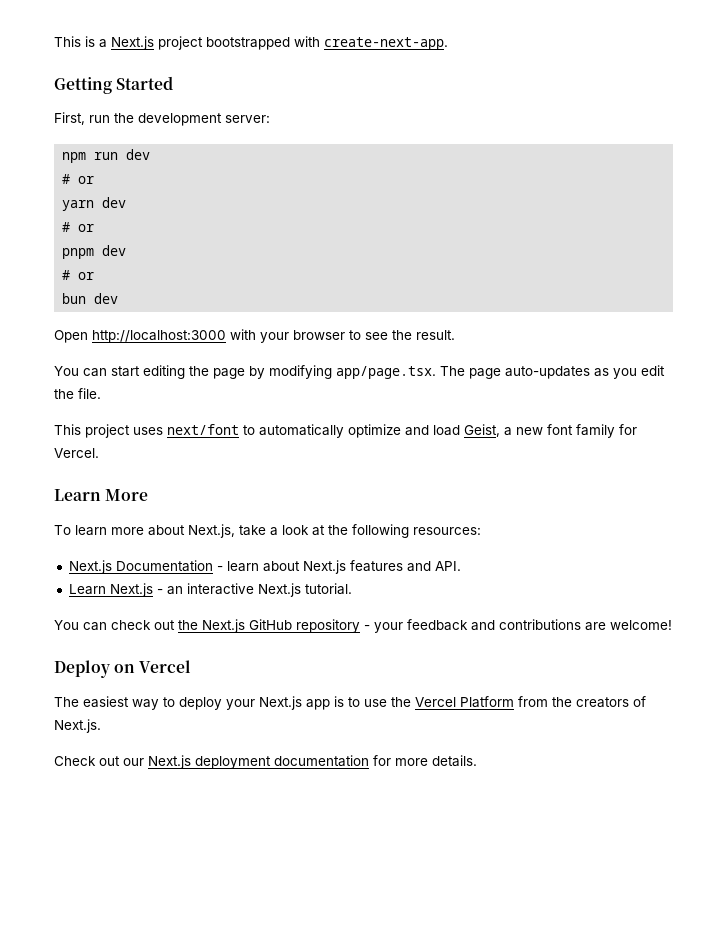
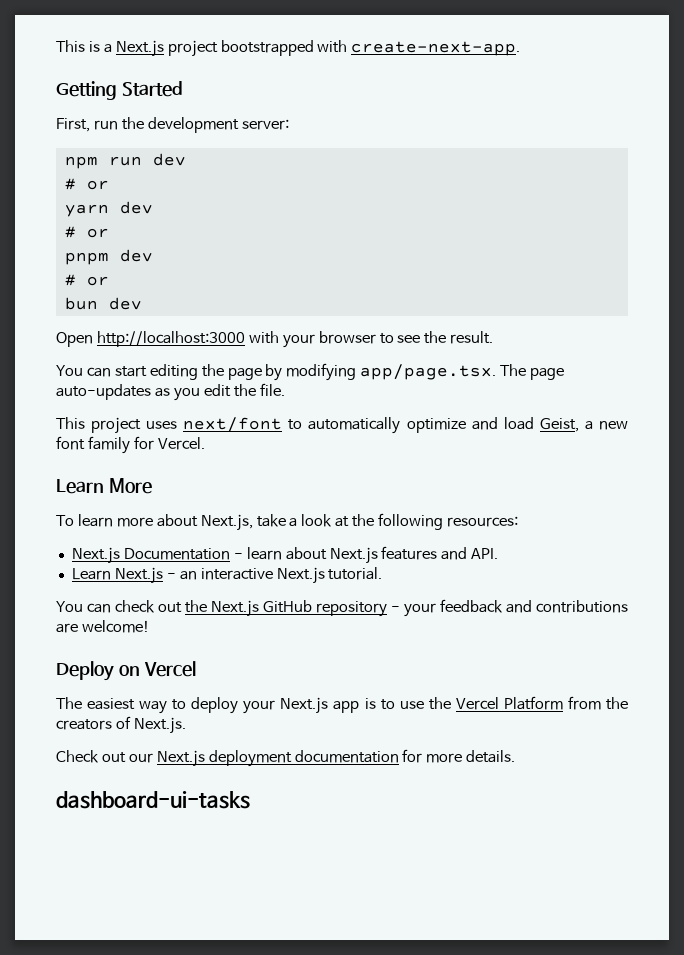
+ dashboard-ui-tasks

